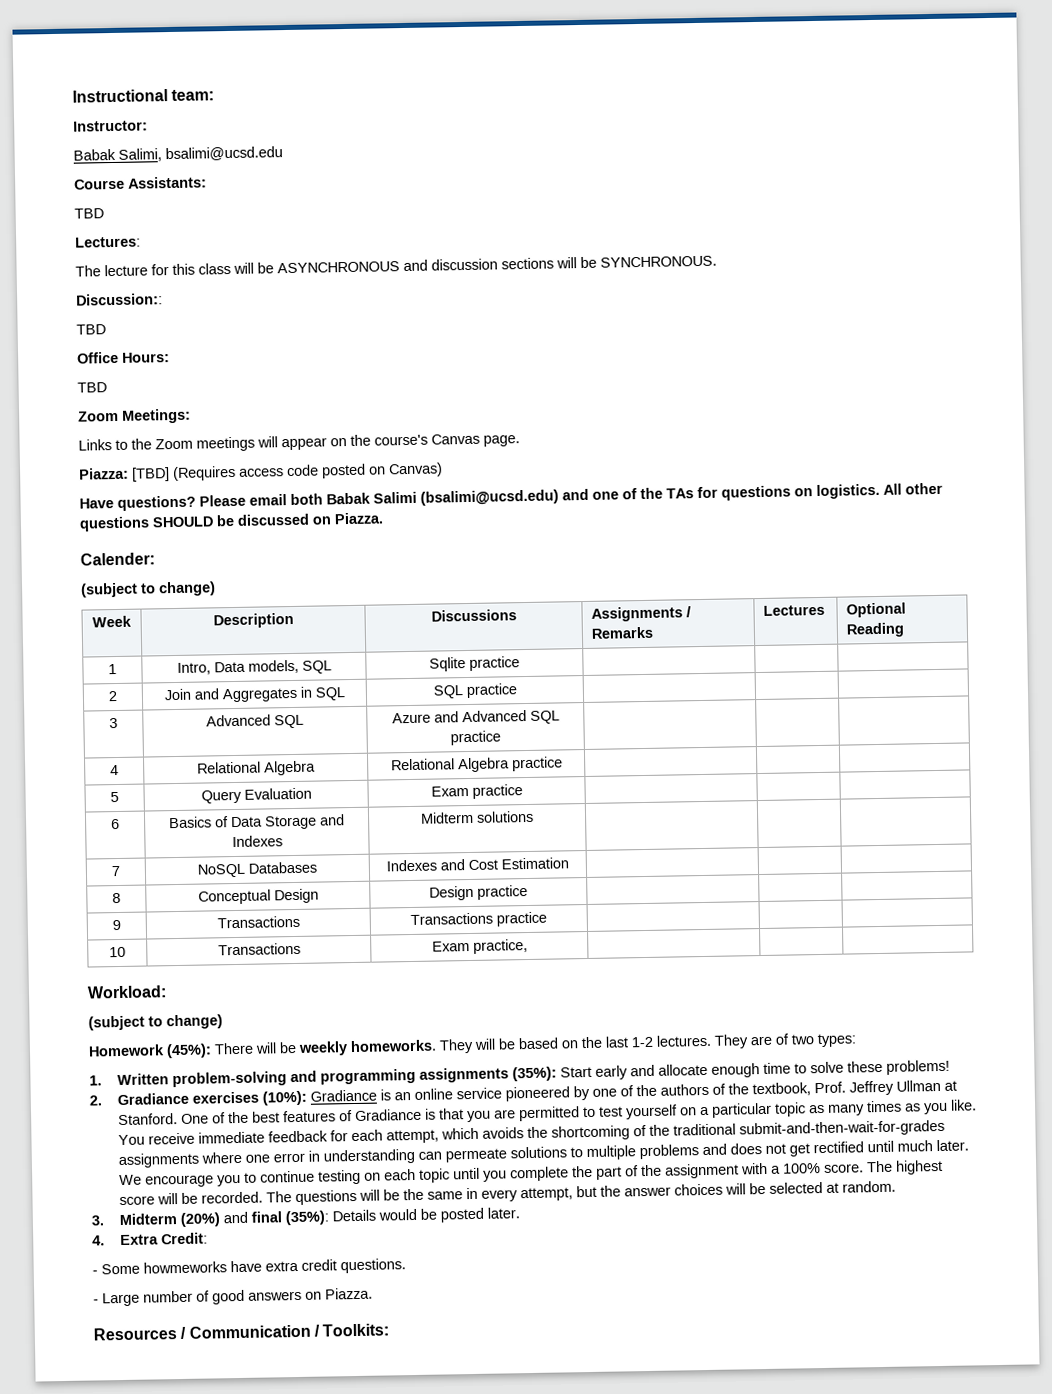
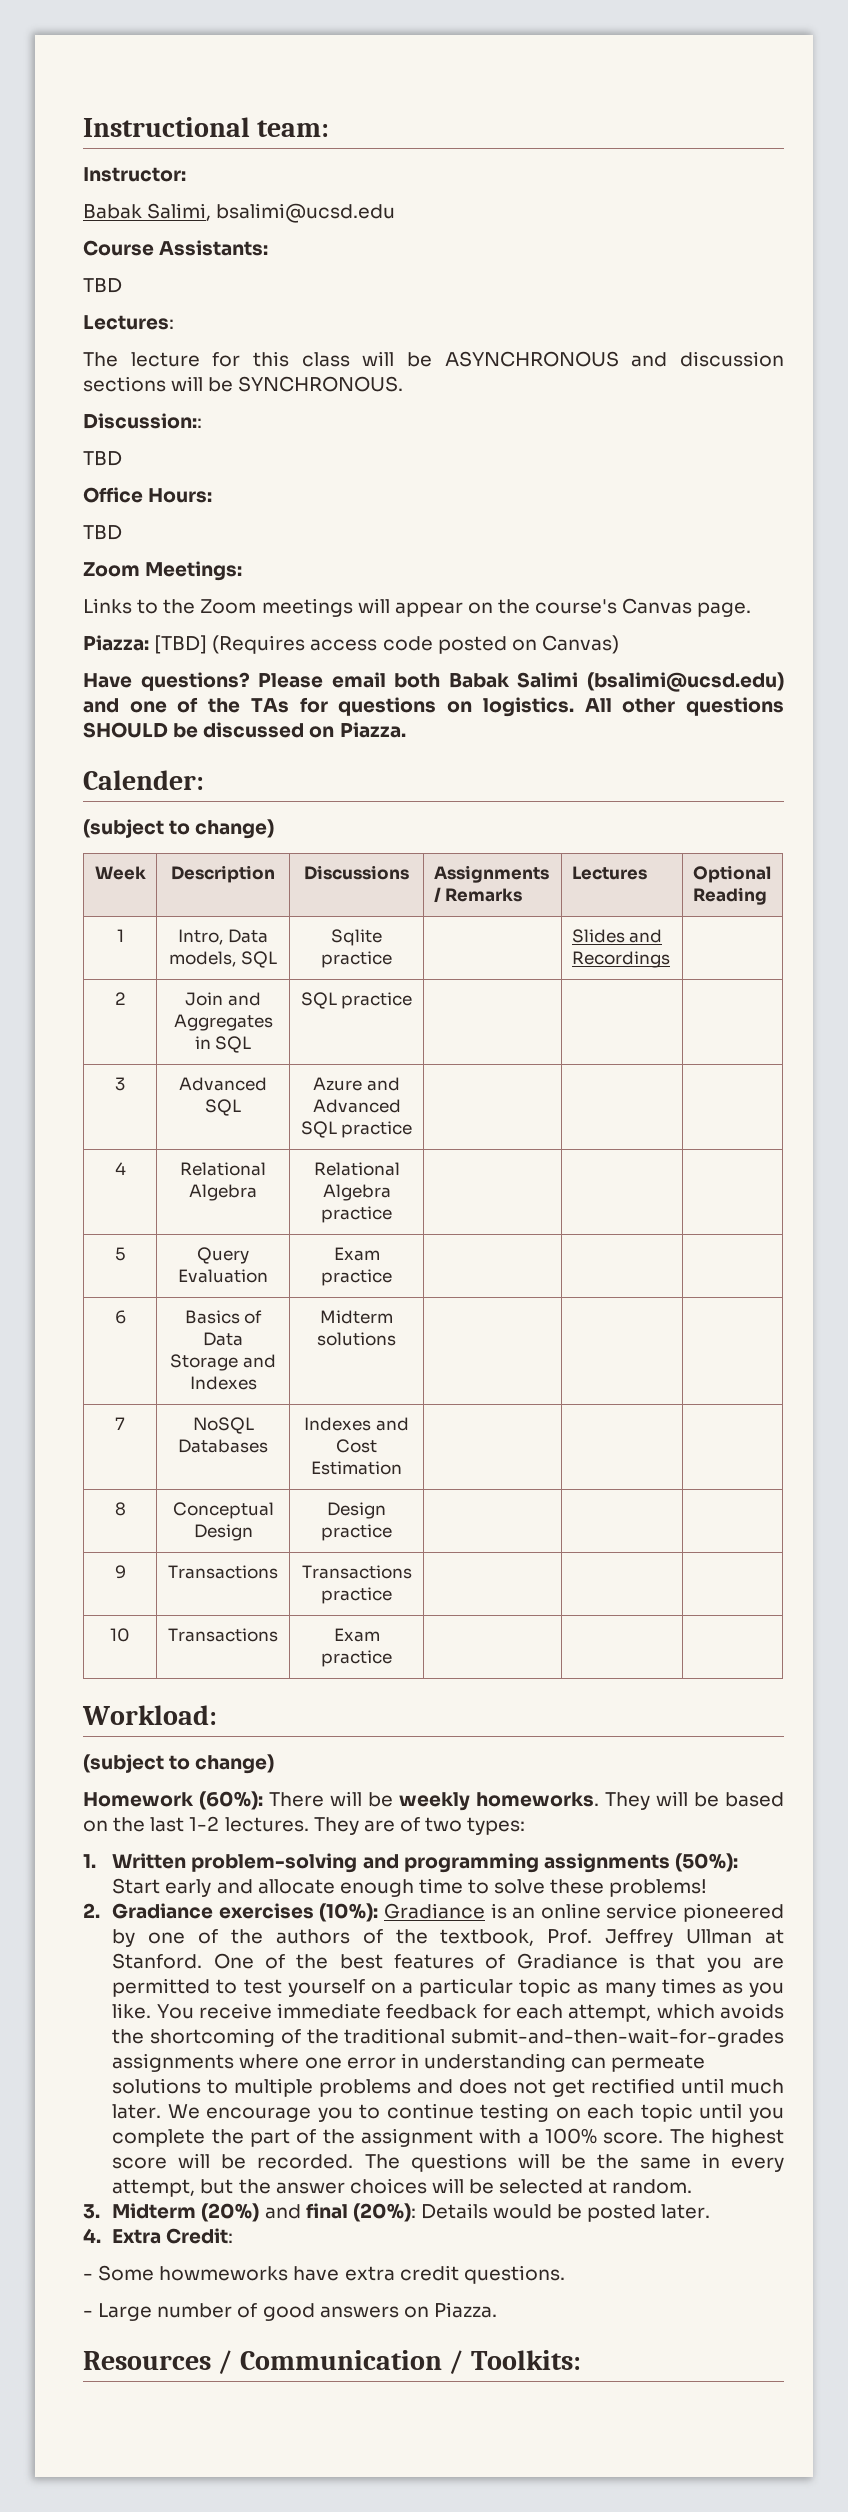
- 1 | Intro, Data models, SQL | Sqlite practice | | |
+ 1 | Intro, Data models, SQL | Sqlite practice | | Slides and Recordings |
- 10 | Transactions | Exam practice, | | |
+ 10 | Transactions | Exam practice | | |
- Homework (45%): There will be weekly homeworks.
+ Homework (60%): There will be weekly homeworks.
- 1. Written problem-solving and programming assignments (35%): Start early and allocate enough time to solve these problems!
+ 1. Written problem-solving and programming assignments (50%): Start early and allocate enough time to solve these problems!
- 3. Midterm (20%) and final (35%): Details would be posted later.
+ 3. Midterm (20%) and final (20%): Details would be posted later.

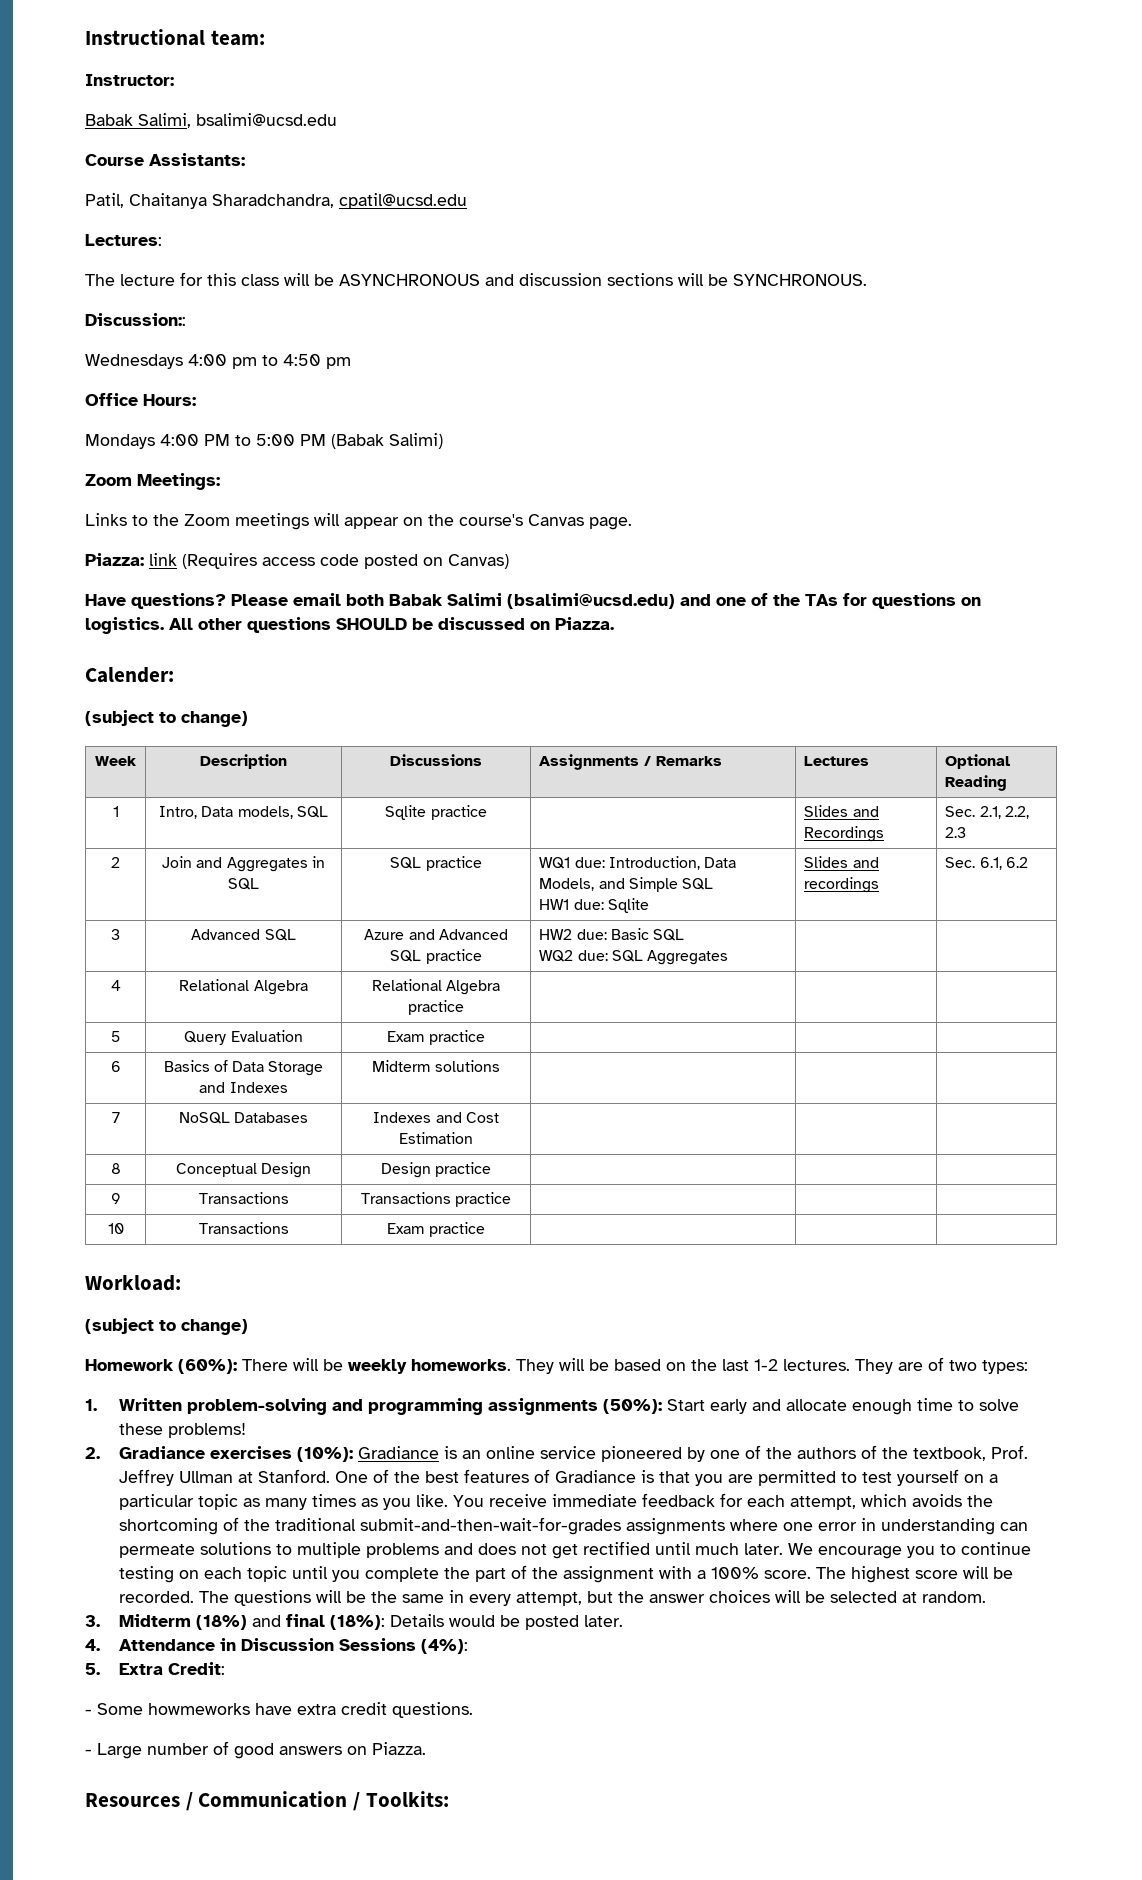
  Course Assistants:
- TBD
+ Patil, Chaitanya Sharadchandra, cpatil@ucsd.edu
  Discussion::
- TBD
+ Wednesdays 4:00 pm to 4:50 pm
  Office Hours:
- TBD
+ Mondays 4:00 PM to 5:00 PM (Babak Salimi)
- Piazza: [TBD] (Requires access code posted on Canvas)
+ Piazza: link (Requires access code posted on Canvas)
- 1 | Intro, Data models, SQL | Sqlite practice | | Slides and Recordings |
+ 1 | Intro, Data models, SQL | Sqlite practice | | Slides and Recordings | Sec. 2.1, 2.2, 2.3
- 2 | Join and Aggregates in SQL | SQL practice | | |
+ 2 | Join and Aggregates in SQL | SQL practice | WQ1 due: Introduction, Data Models, and Simple SQL
+ HW1 due: Sqlite | Slides and recordings | Sec. 6.1, 6.2
- 3 | Advanced SQL | Azure and Advanced SQL practice | | |
+ 3 | Advanced SQL | Azure and Advanced SQL practice | HW2 due: Basic SQL
+ WQ2 due: SQL Aggregates | |
- 3. Midterm (20%) and final (20%): Details would be posted later.
+ 3. Midterm (18%) and final (18%): Details would be posted later.
- 4. Extra Credit:
+ 4. Attendance in Discussion Sessions (4%):
+ 5. Extra Credit:

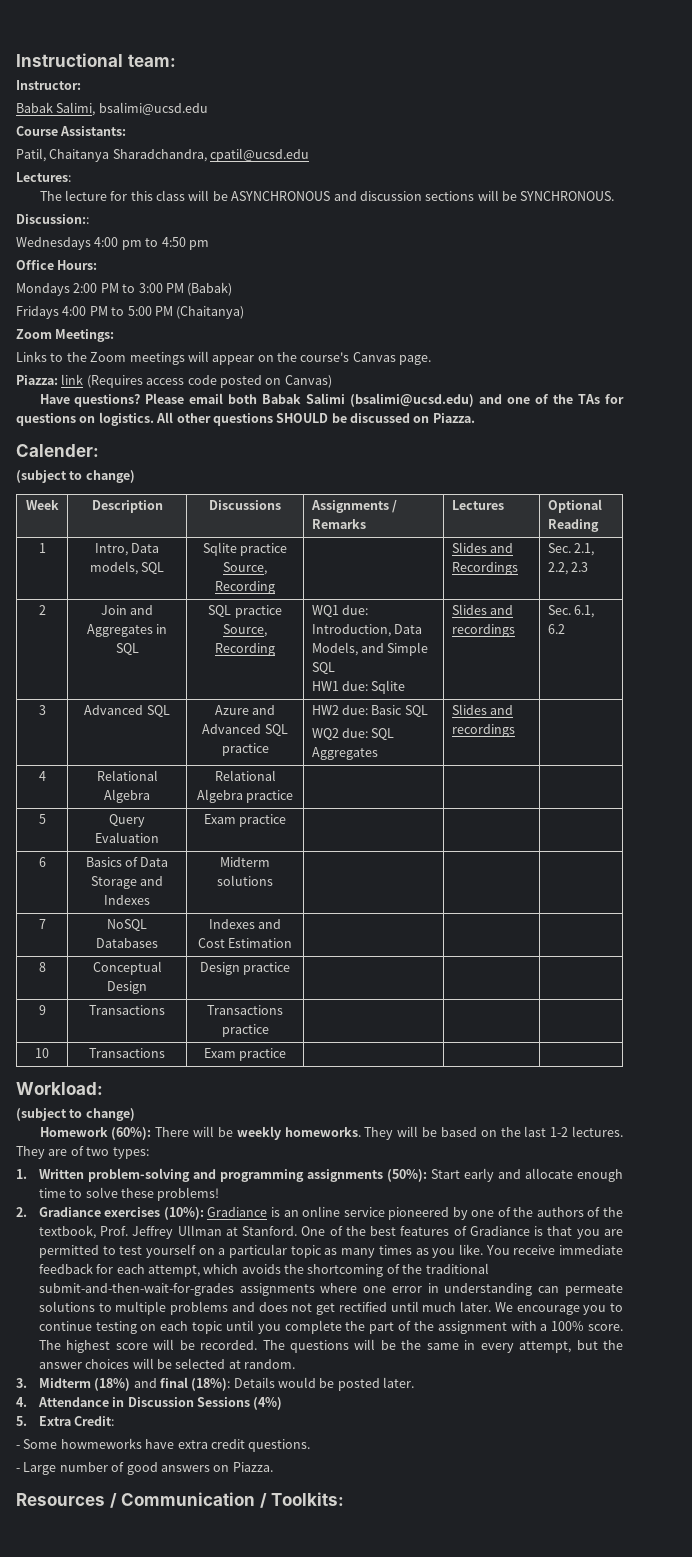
- Mondays 4:00 PM to 5:00 PM (Babak Salimi)
+ Mondays 2:00 PM to 3:00 PM (Babak)
+ Fridays 4:00 PM to 5:00 PM (Chaitanya)
- 1 | Intro, Data models, SQL | Sqlite practice | | Slides and Recordings | Sec. 2.1, 2.2, 2.3
+ 1 | Intro, Data models, SQL | Sqlite practice Source, Recording | | Slides and Recordings | Sec. 2.1, 2.2, 2.3
- 2 | Join and Aggregates in SQL | SQL practice | WQ1 due: Introduction, Data Models, and Simple SQL
+ 2 | Join and Aggregates in SQL | SQL practice Source, Recording | WQ1 due: Introduction, Data Models, and Simple SQL
  3 | Advanced SQL | Azure and Advanced SQL practice | HW2 due: Basic SQL
- WQ2 due: SQL Aggregates | |
+ WQ2 due: SQL Aggregates | Slides and recordings |
- 4. Attendance in Discussion Sessions (4%):
+ 4. Attendance in Discussion Sessions (4%)

